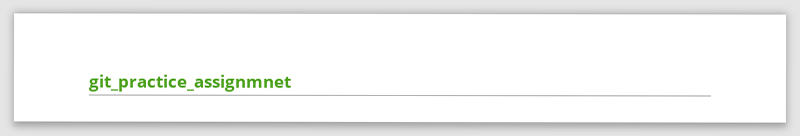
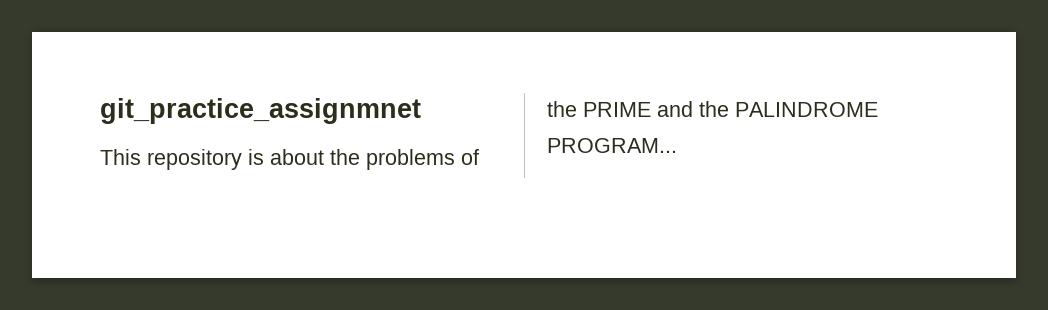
+ This repository is about the problems of the PRIME and the PALINDROME PROGRAM...

